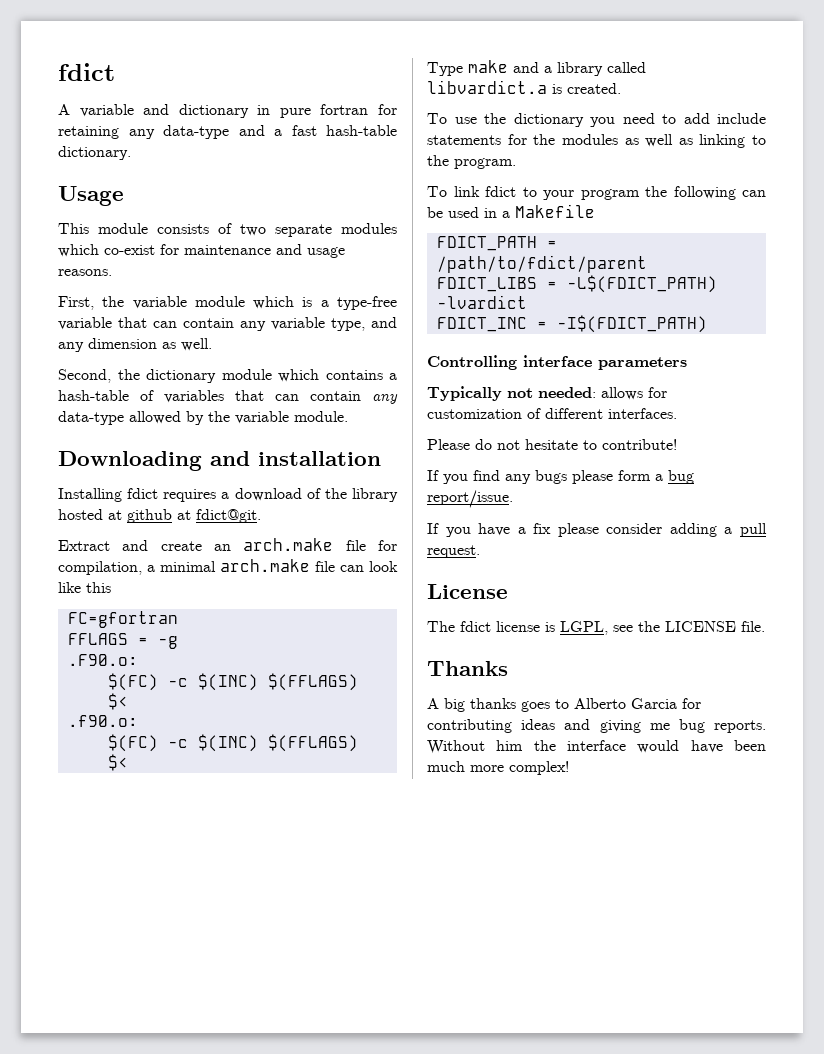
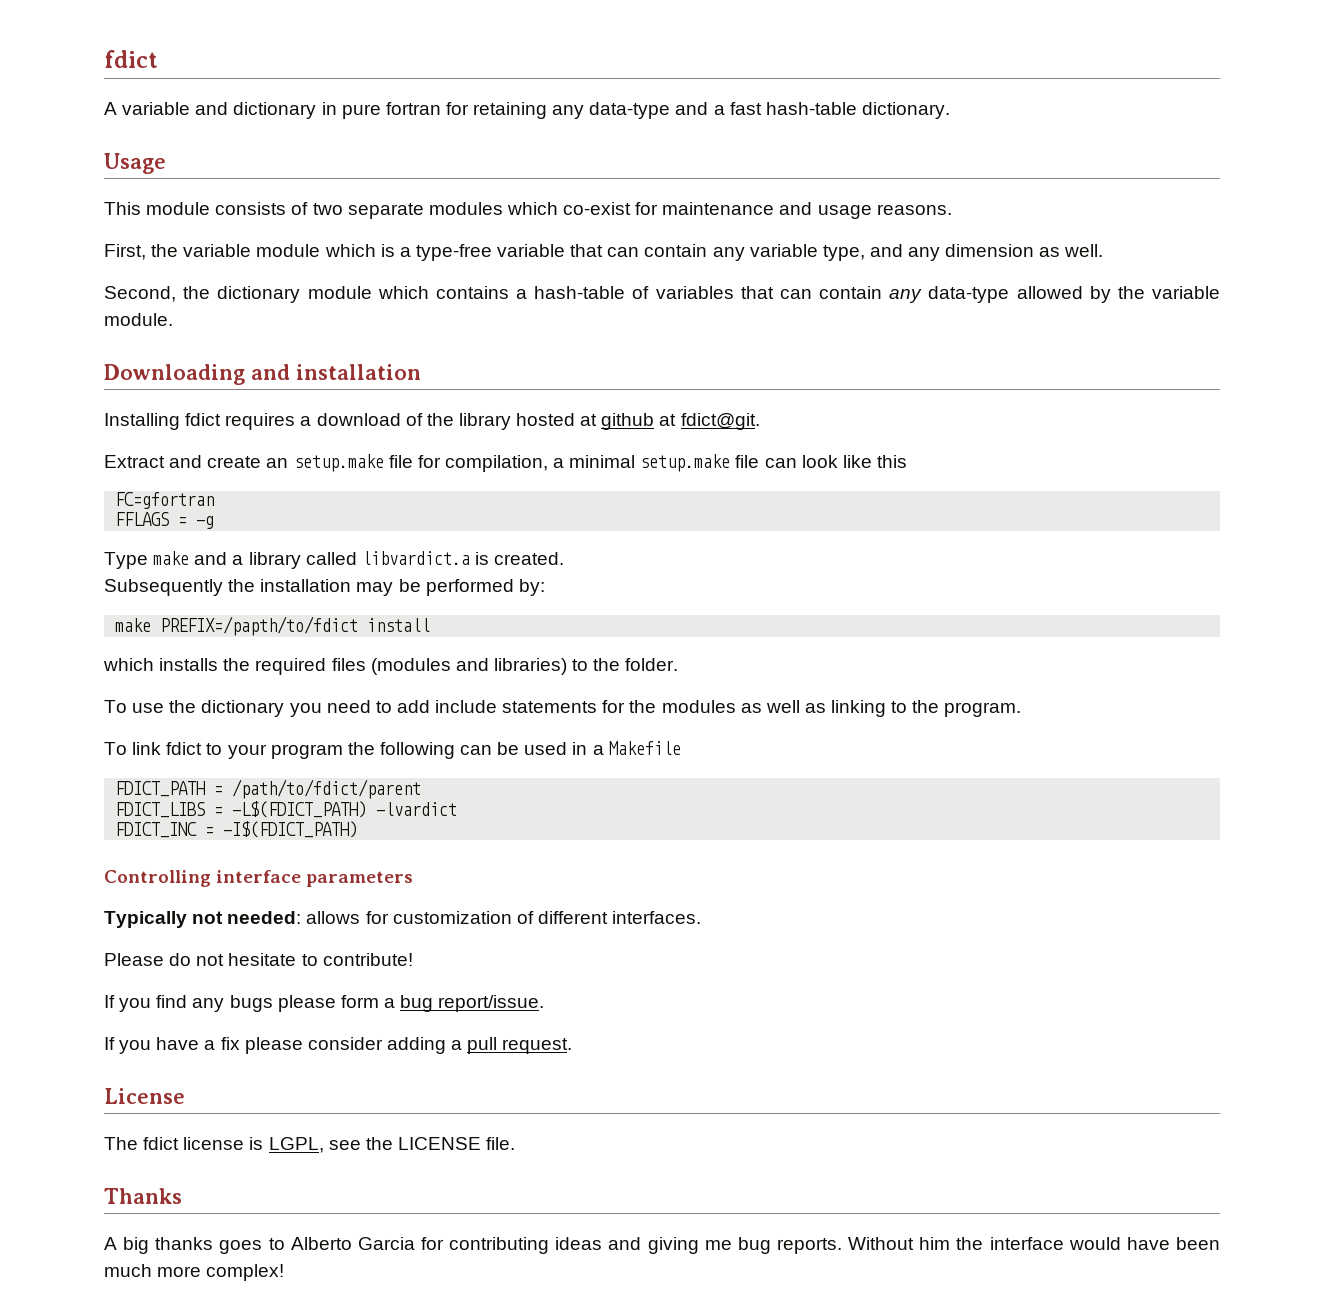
- Extract and create an arch.make file for compilation, a minimal arch.make file can look like this
+ Extract and create an setup.make file for compilation, a minimal setup.make file can look like this
- .F90.o:
- $(FC) -c $(INC) $(FFLAGS) $<
- .f90.o:
- $(FC) -c $(INC) $(FFLAGS) $<
+ Subsequently the installation may be performed by:
+ make PREFIX=/papth/to/fdict install
+ which installs the required files (modules and libraries) to the folder.

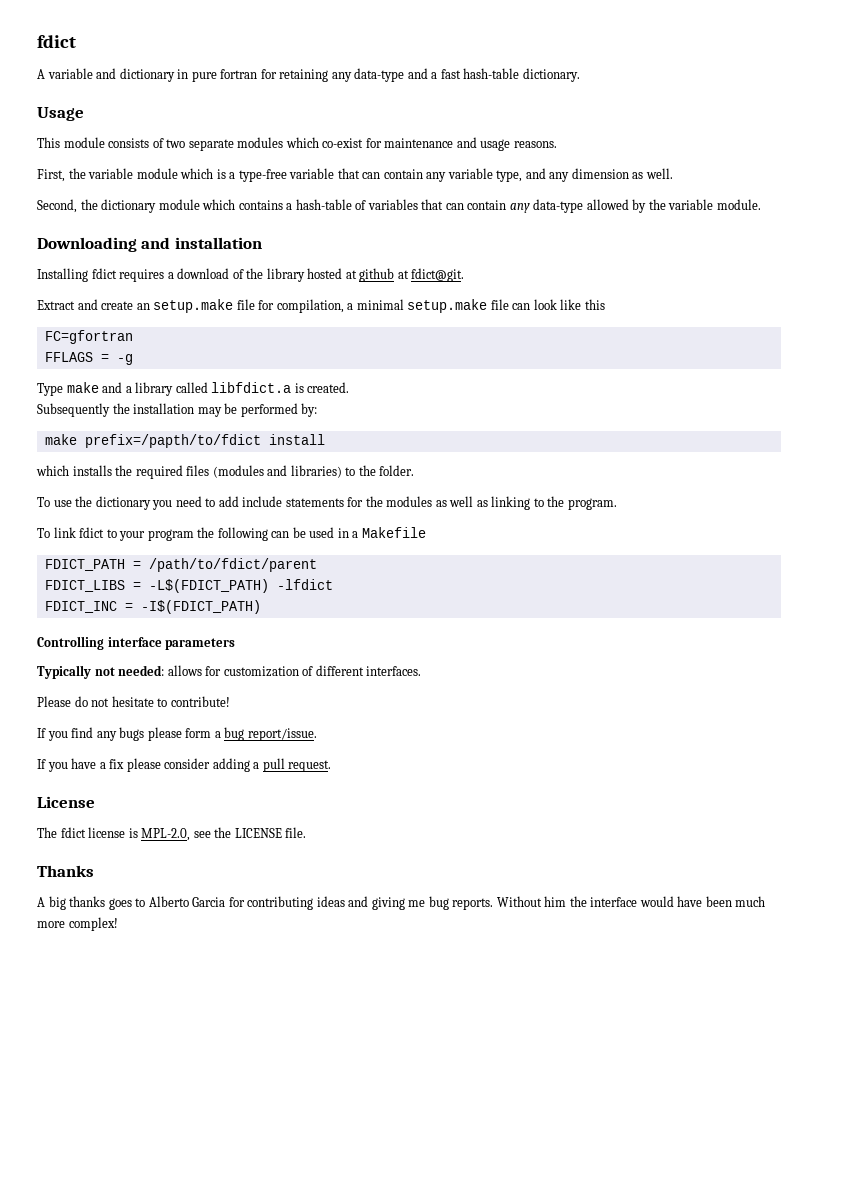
- Type make and a library called libvardict.a is created.
+ Type make and a library called libfdict.a is created.
- make PREFIX=/papth/to/fdict install
+ make prefix=/papth/to/fdict install
- FDICT_LIBS = -L$(FDICT_PATH) -lvardict
+ FDICT_LIBS = -L$(FDICT_PATH) -lfdict
- The fdict license is LGPL, see the LICENSE file.
+ The fdict license is MPL-2.0, see the LICENSE file.

